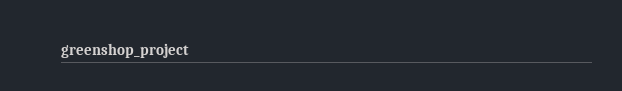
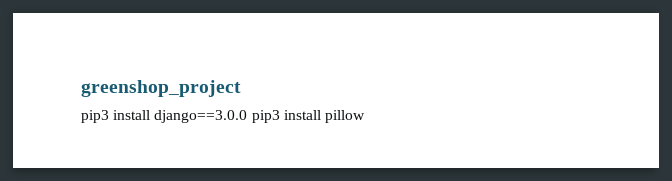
+ pip3 install django==3.0.0 pip3 install pillow

